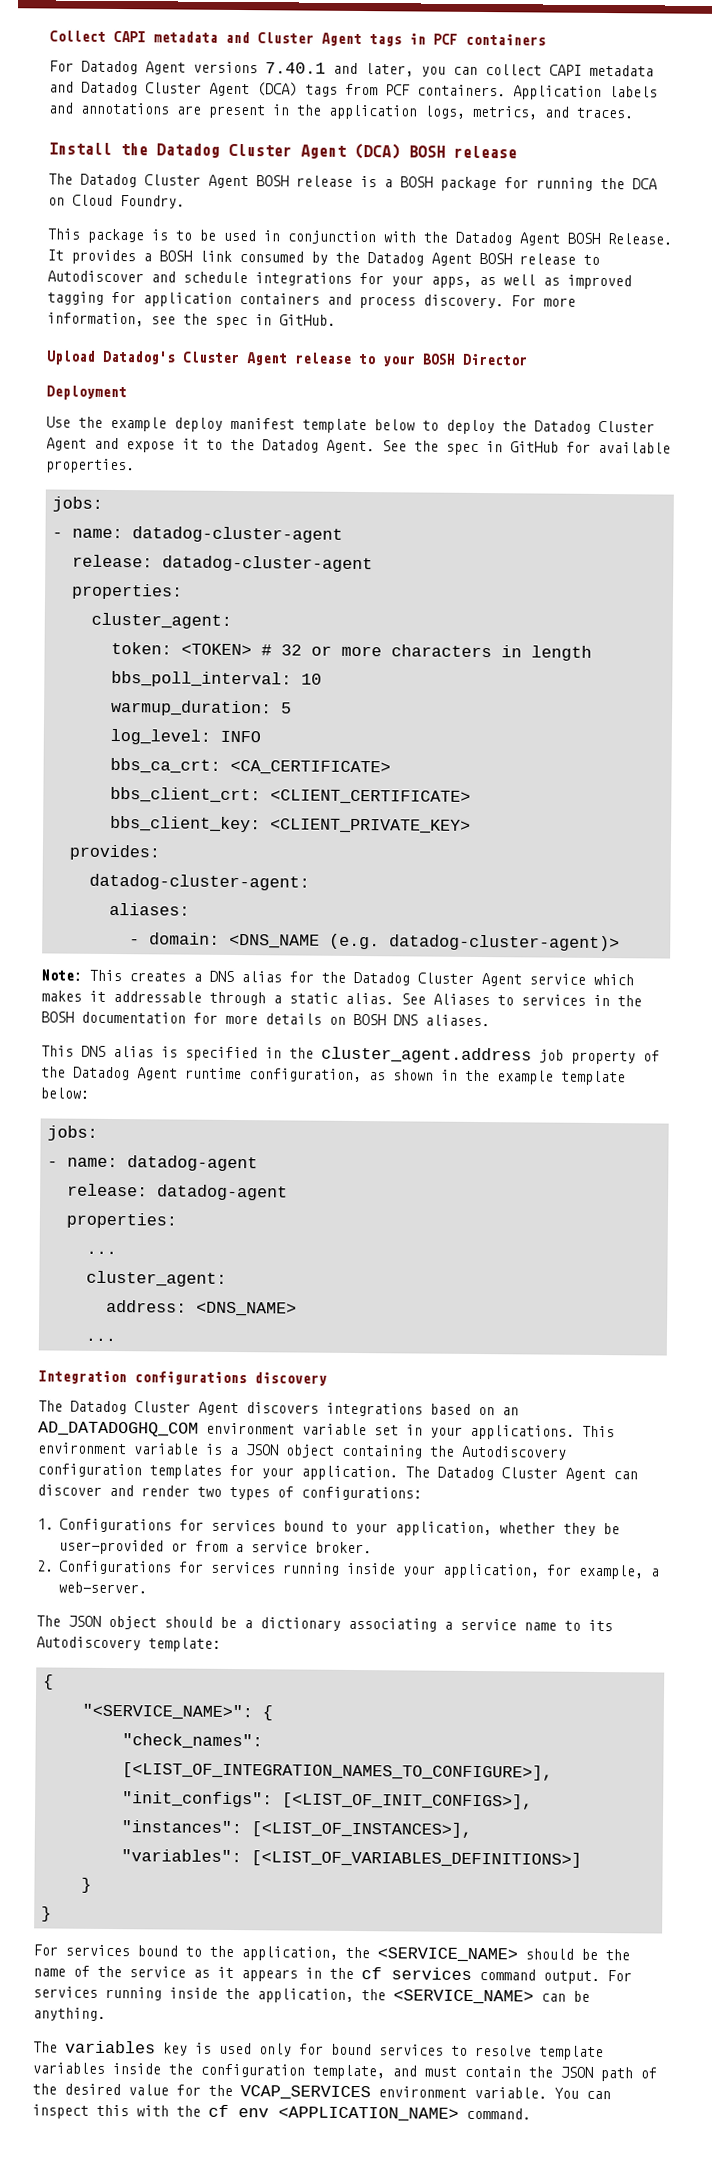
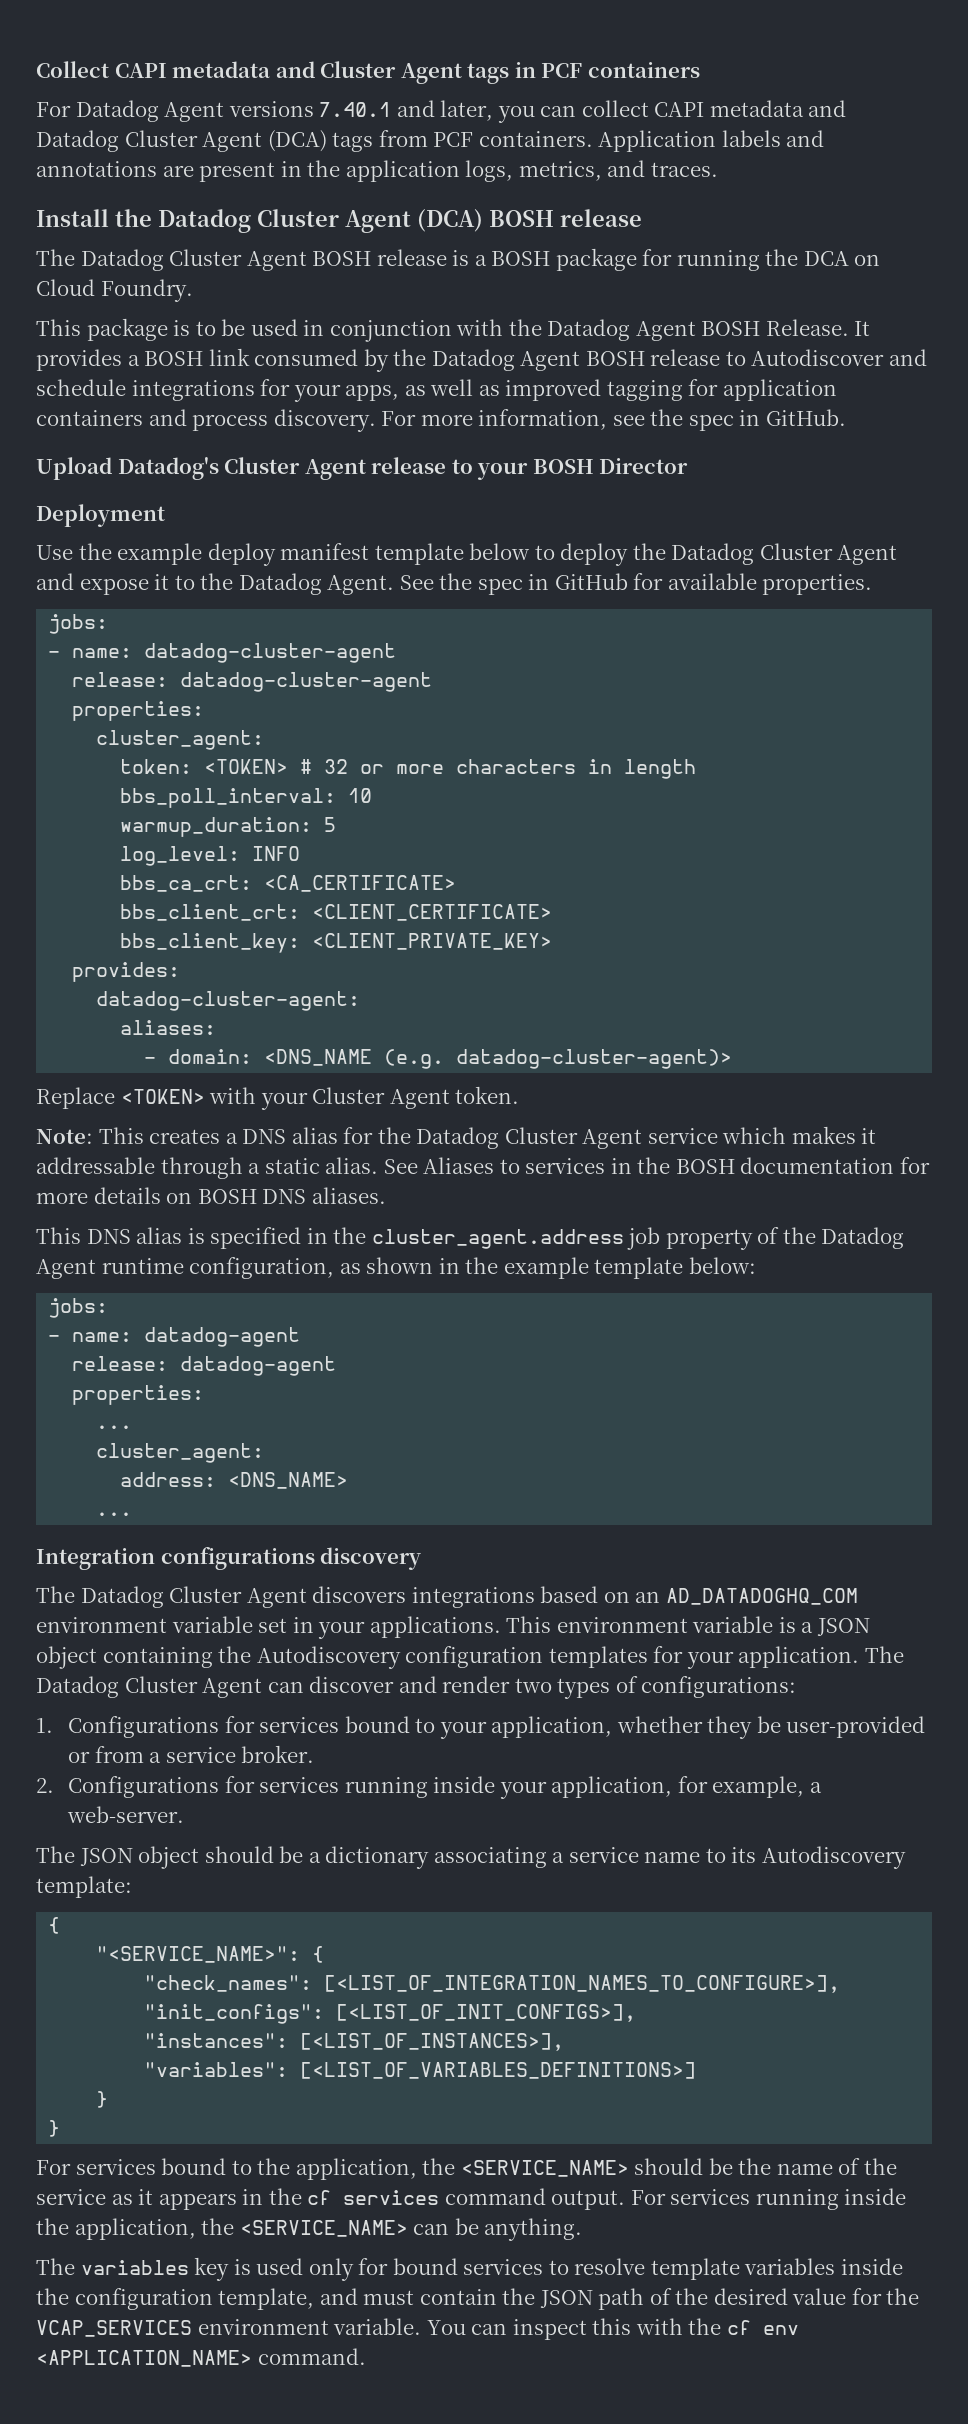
+ Replace <TOKEN> with your Cluster Agent token.

